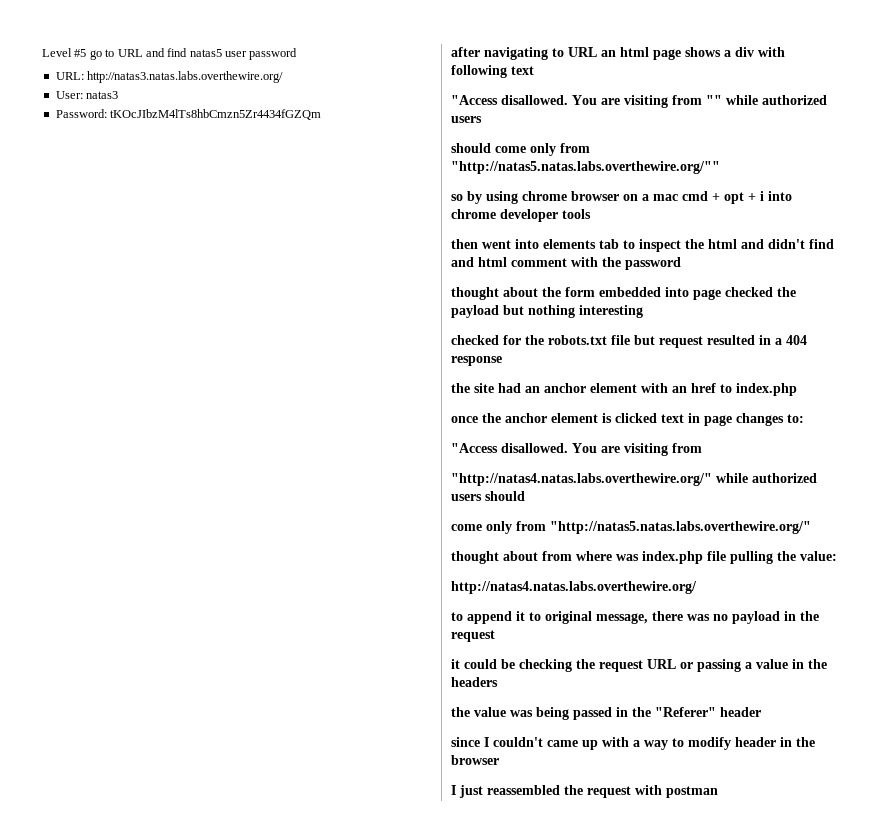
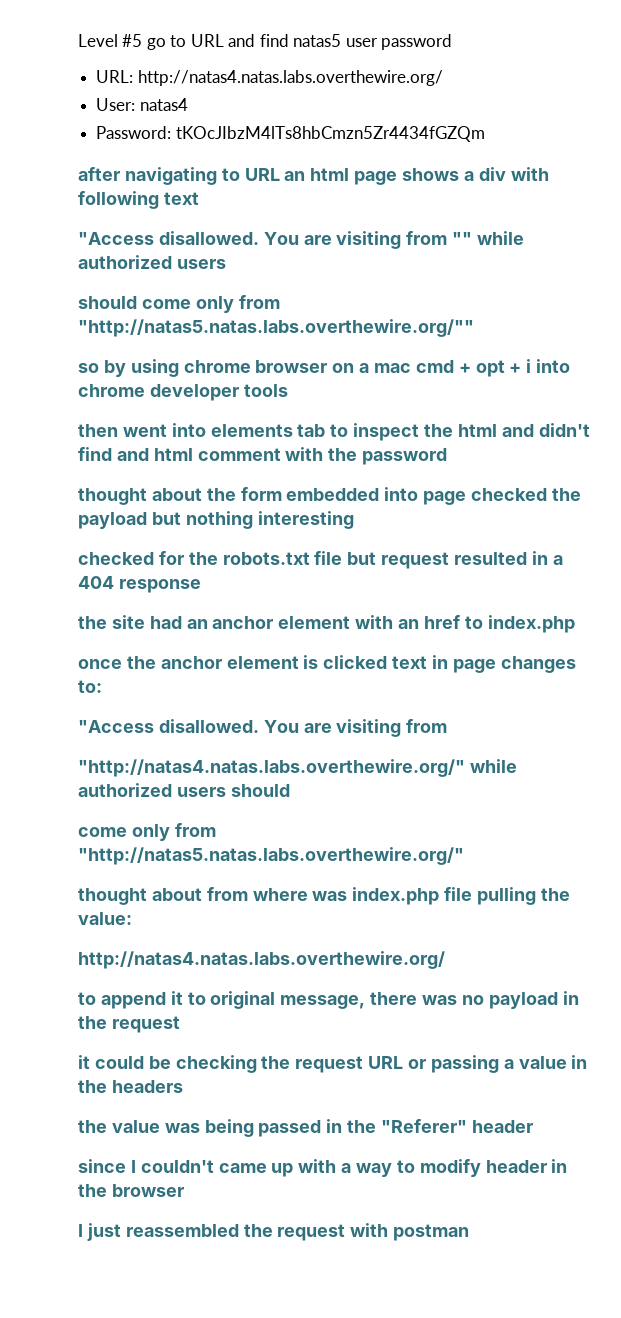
- URL: http://natas3.natas.labs.overthewire.org/
+ URL: http://natas4.natas.labs.overthewire.org/
- User: natas3
+ User: natas4

